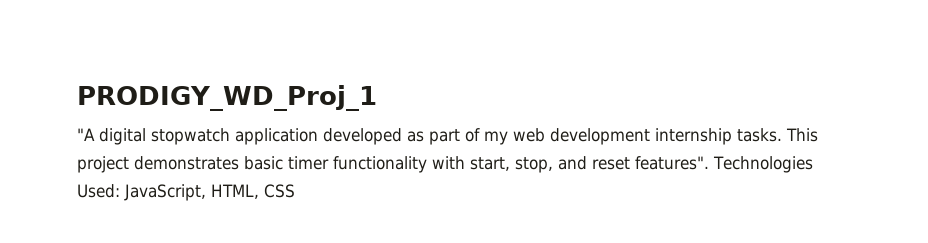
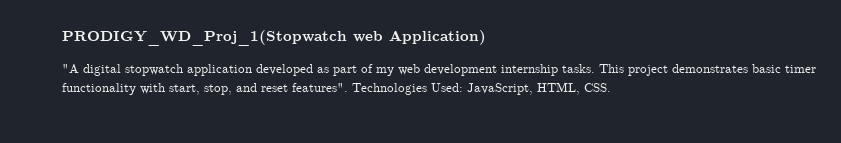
- PRODIGY_WD_Proj_1
+ PRODIGY_WD_Proj_1(Stopwatch web Application)
- Technologies Used: JavaScript, HTML, CSS
+ Technologies Used: JavaScript, HTML, CSS.

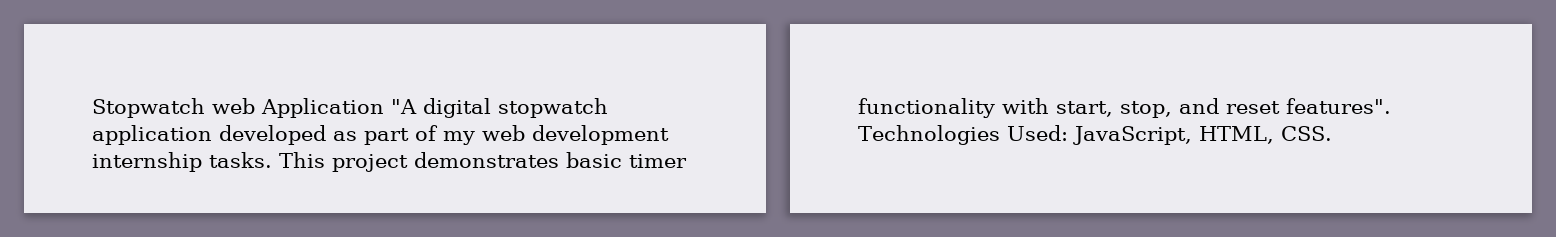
- PRODIGY_WD_Proj_1(Stopwatch web Application)
- "A digital stopwatch application developed as part of my web development internship tasks.
+ Stopwatch web Application "A digital stopwatch application developed as part of my web development internship tasks.

